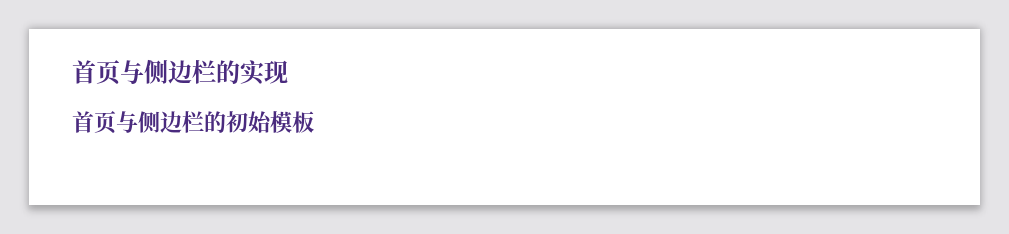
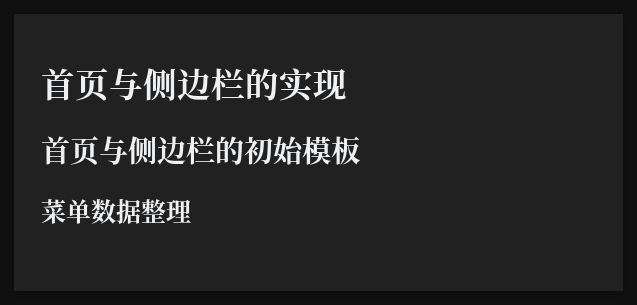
+ 菜单数据整理

